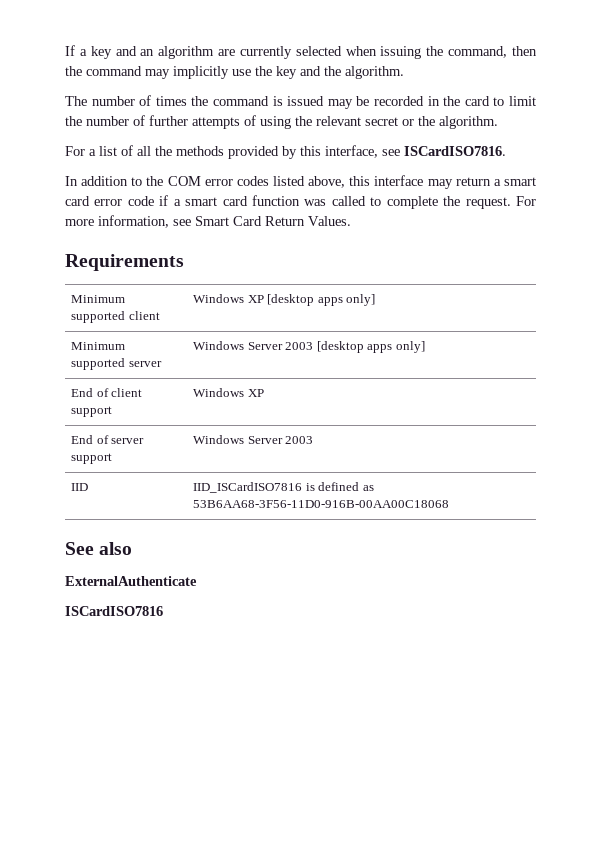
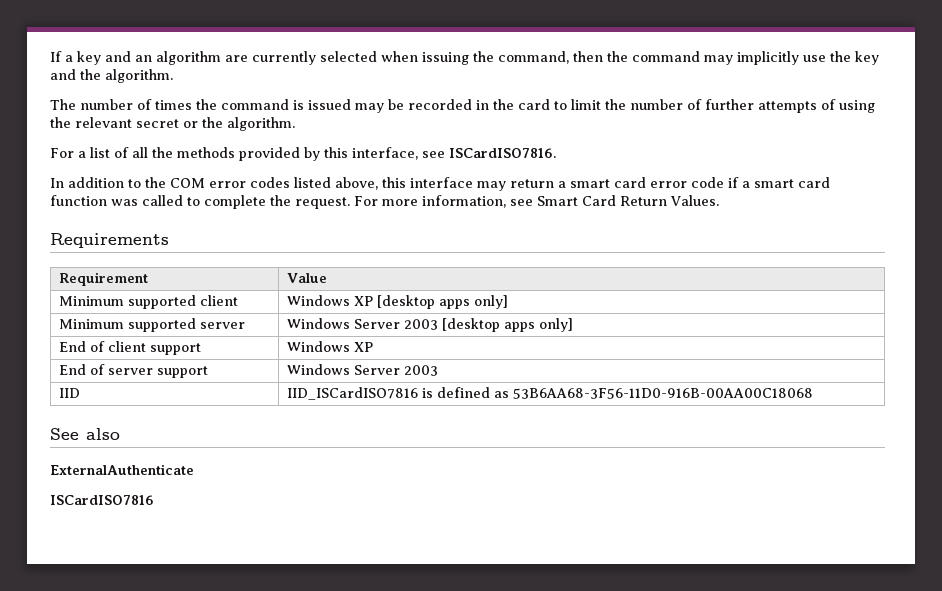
+ Requirement | Value

